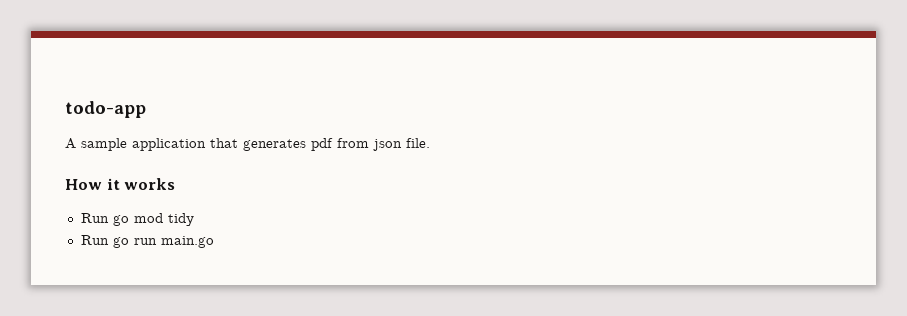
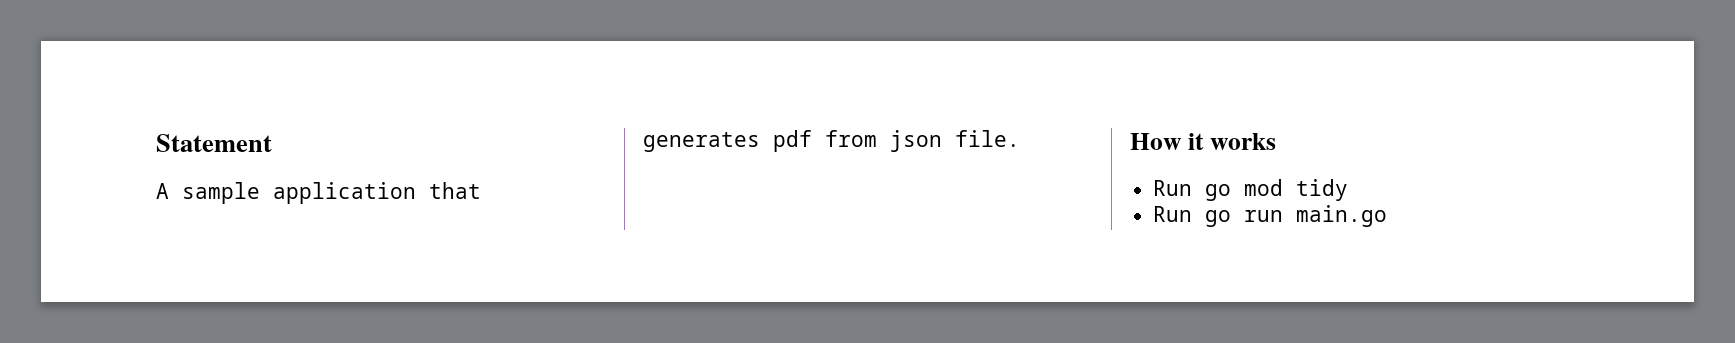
- todo-app
+ Statement

